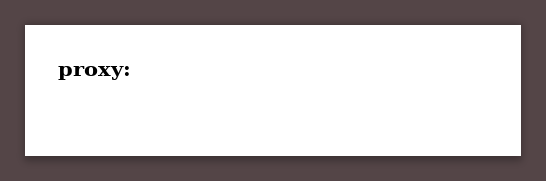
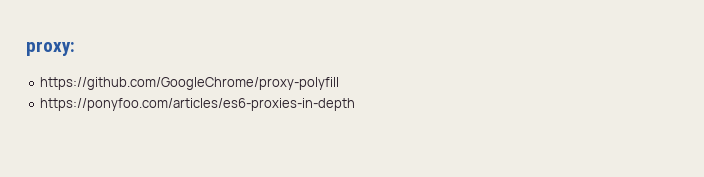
+ https://github.com/GoogleChrome/proxy-polyfill
+ https://ponyfoo.com/articles/es6-proxies-in-depth

